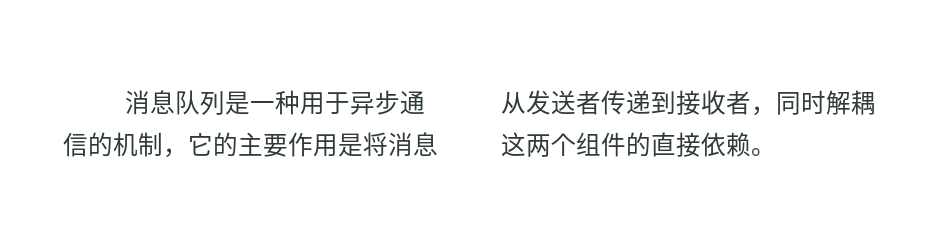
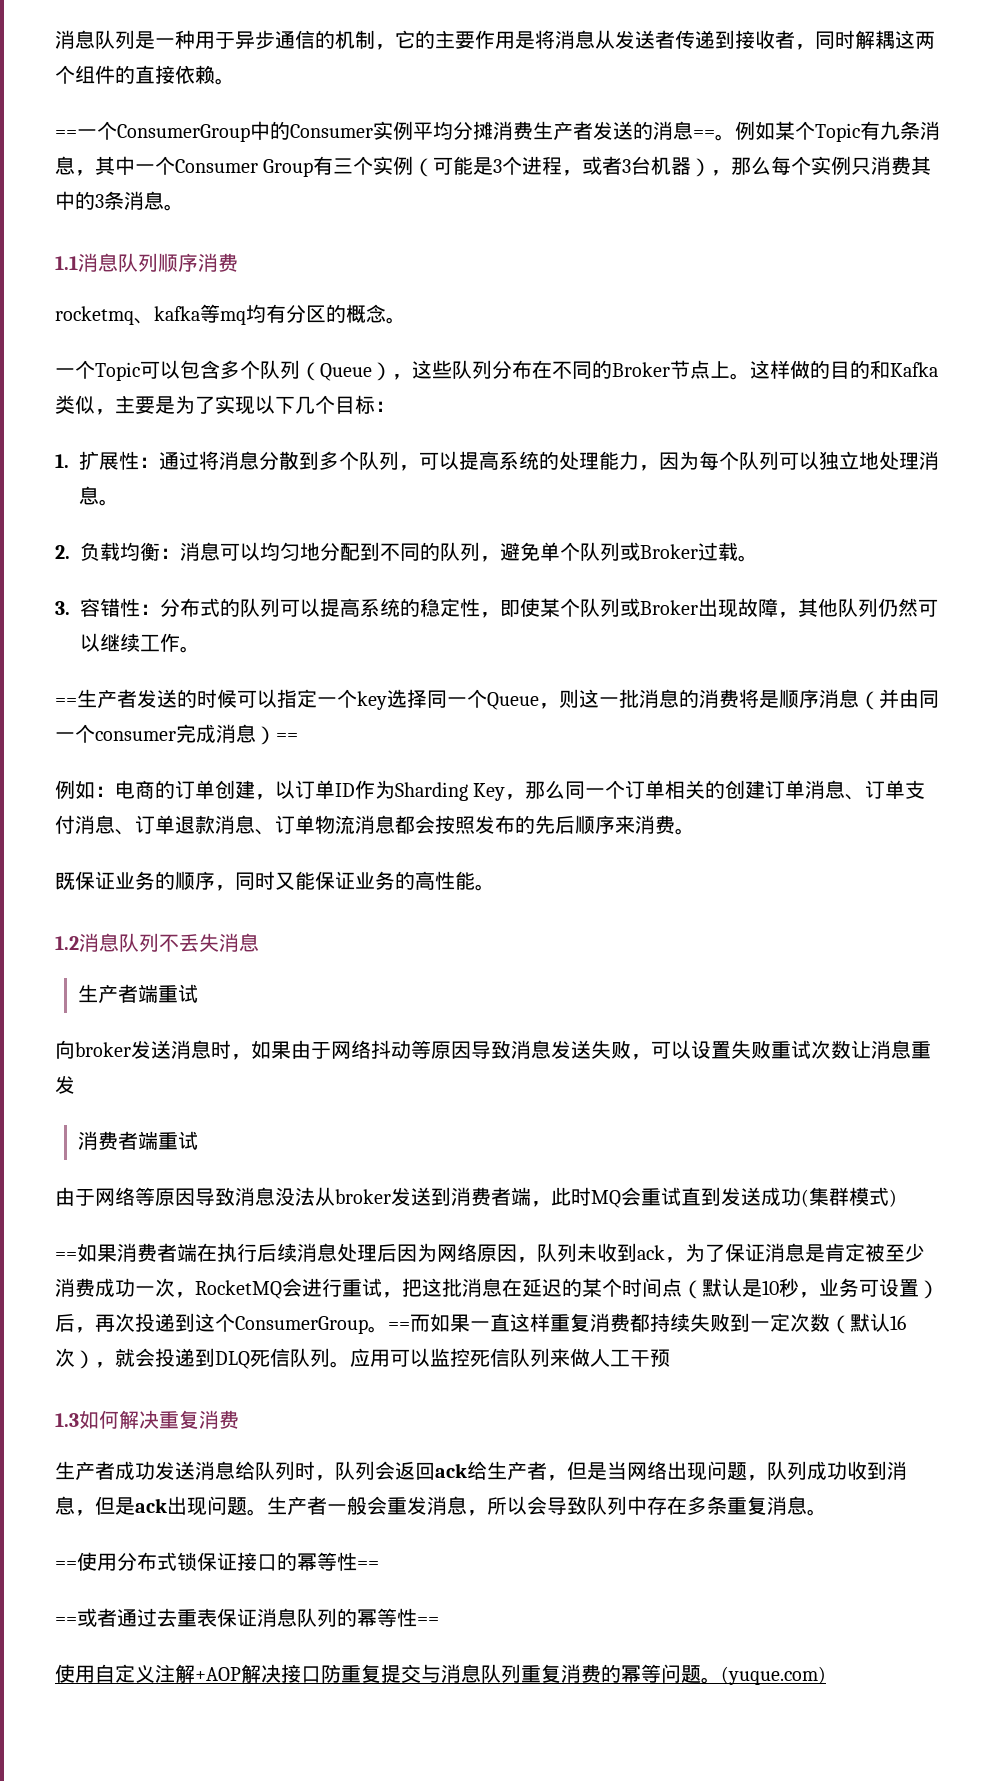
+ ==一个ConsumerGroup中的Consumer实例平均分摊消费生产者发送的消息==。例如某个Topic有九条消息，其中一个Consumer Group有三个实例（可能是3个进程，或者3台机器），那么每个实例只消费其中的3条消息。
+ 1.1消息队列顺序消费
+ rocketmq、kafka等mq均有分区的概念。
+ 一个Topic可以包含多个队列（Queue），这些队列分布在不同的Broker节点上。这样做的目的和Kafka类似，主要是为了实现以下几个目标：
+ 1.扩展性：通过将消息分散到多个队列，可以提高系统的处理能力，因为每个队列可以独立地处理消息。
+ 2.负载均衡：消息可以均匀地分配到不同的队列，避免单个队列或Broker过载。
+ 3.容错性：分布式的队列可以提高系统的稳定性，即使某个队列或Broker出现故障，其他队列仍然可以继续工作。
+ ==生产者发送的时候可以指定一个key选择同一个Queue，则这一批消息的消费将是顺序消息（并由同一个consumer完成消息）==
+ 例如：电商的订单创建，以订单ID作为Sharding Key，那么同一个订单相关的创建订单消息、订单支付消息、订单退款消息、订单物流消息都会按照发布的先后顺序来消费。
+ 既保证业务的顺序，同时又能保证业务的高性能。
+ 1.2消息队列不丢失消息
+ 生产者端重试
+ 向broker发送消息时，如果由于网络抖动等原因导致消息发送失败，可以设置失败重试次数让消息重发
+ 消费者端重试
+ 由于网络等原因导致消息没法从broker发送到消费者端，此时MQ会重试直到发送成功(集群模式)
+ ==如果消费者端在执行后续消息处理后因为网络原因，队列未收到ack，为了保证消息是肯定被至少消费成功一次，RocketMQ会进行重试，把这批消息在延迟的某个时间点（默认是10秒，业务可设置）后，再次投递到这个ConsumerGroup。==而如果一直这样重复消费都持续失败到一定次数（默认16次），就会投递到DLQ死信队列。应用可以监控死信队列来做人工干预
+ 1.3如何解决重复消费
+ 生产者成功发送消息给队列时，队列会返回ack给生产者，但是当网络出现问题，队列成功收到消息，但是ack出现问题。生产者一般会重发消息，所以会导致队列中存在多条重复消息。
+ ==使用分布式锁保证接口的幂等性==
+ ==或者通过去重表保证消息队列的幂等性==
+ 使用自定义注解+AOP解决接口防重复提交与消息队列重复消费的幂等问题。(yuque.com)

